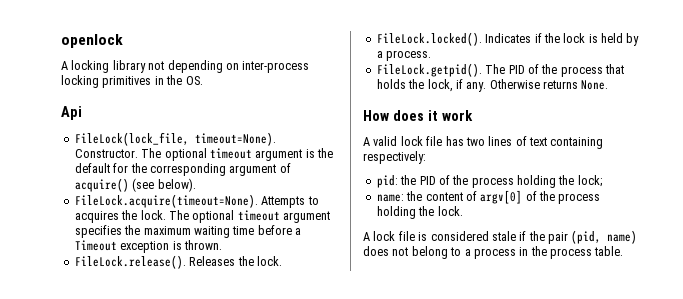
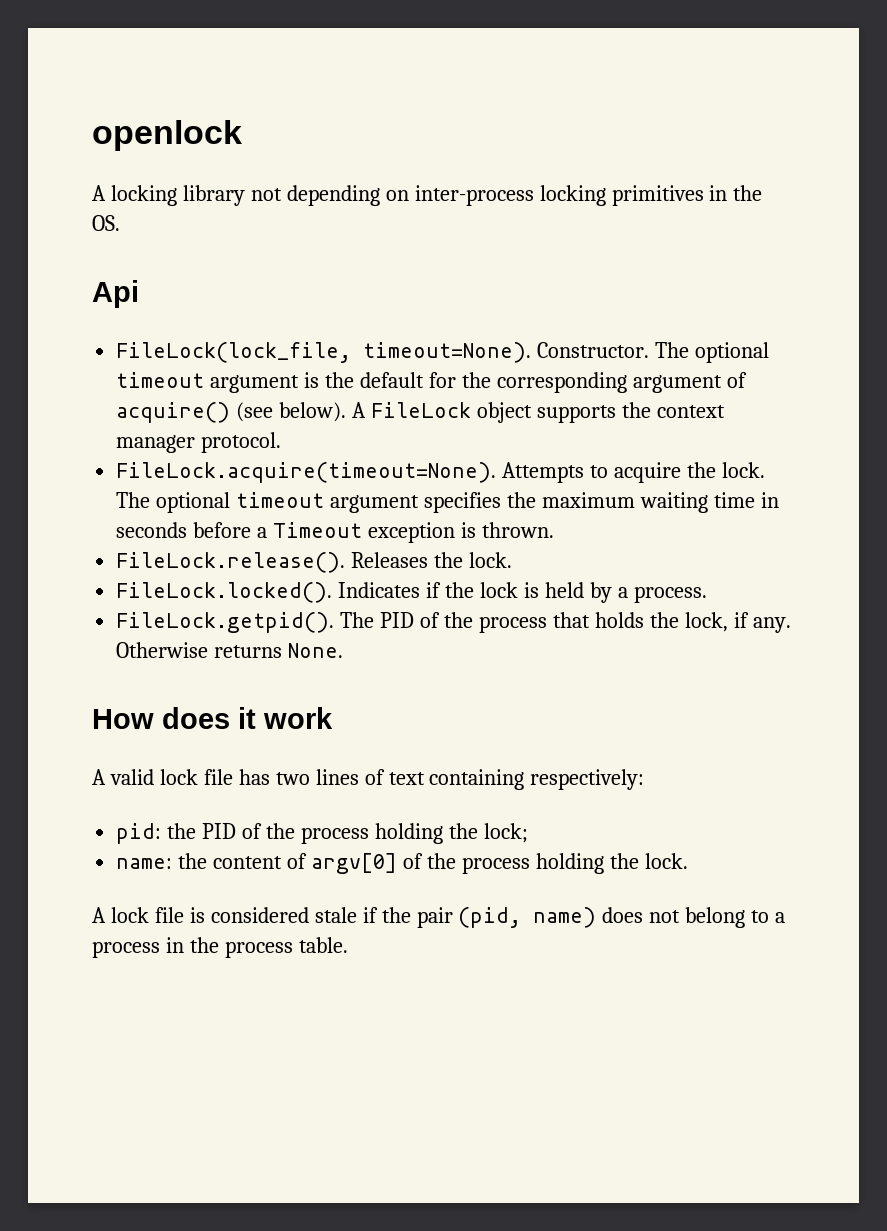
+ A FileLock object supports the context manager protocol.
- FileLock.acquire(timeout=None). Attempts to acquires the lock.
+ FileLock.acquire(timeout=None). Attempts to acquire the lock.
- The optional timeout argument specifies the maximum waiting time before a Timeout exception is thrown.
+ The optional timeout argument specifies the maximum waiting time in seconds before a Timeout exception is thrown.

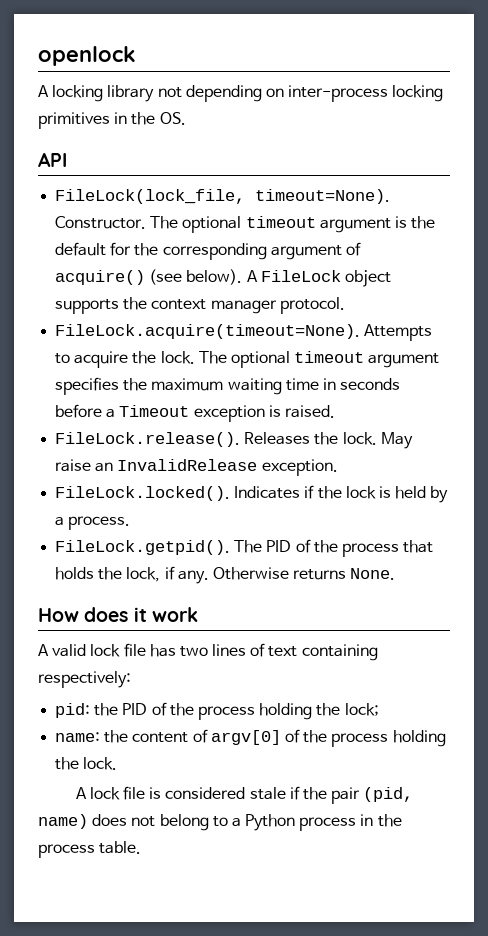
- Api
+ API
- The optional timeout argument specifies the maximum waiting time in seconds before a Timeout exception is thrown.
+ The optional timeout argument specifies the maximum waiting time in seconds before a Timeout exception is raised.
+ May raise an InvalidRelease exception.
- A lock file is considered stale if the pair (pid, name) does not belong to a process in the process table.
+ A lock file is considered stale if the pair (pid, name) does not belong to a Python process in the process table.

